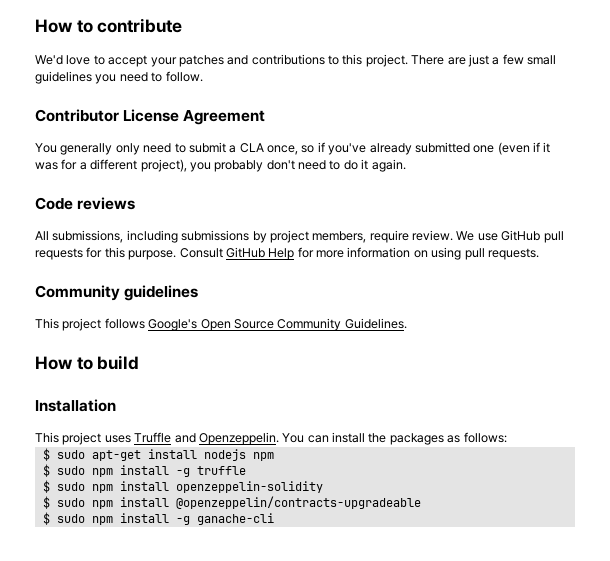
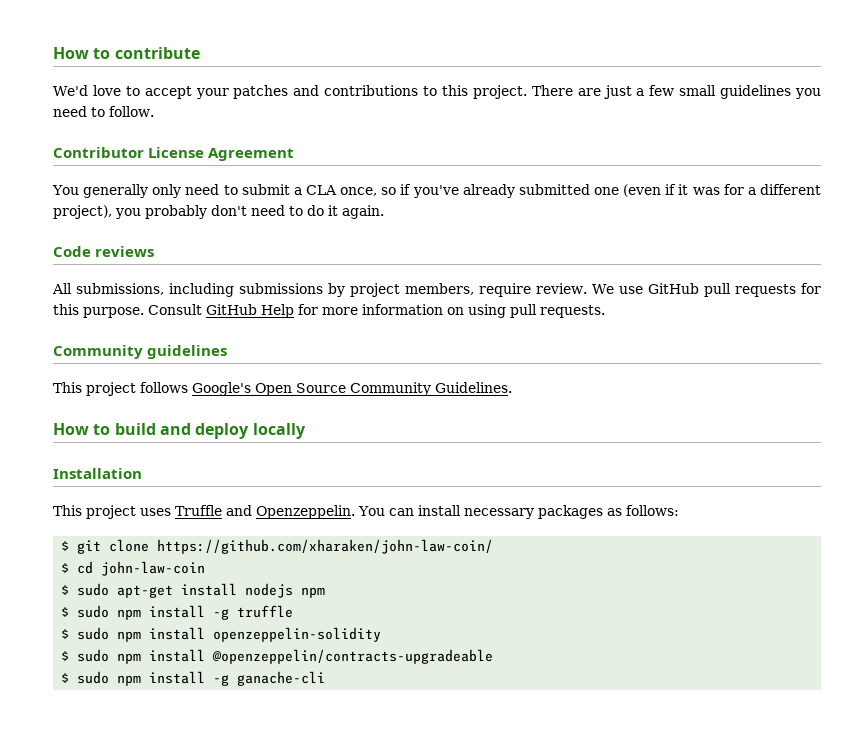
- How to build
+ How to build and deploy locally
- You can install the packages as follows:
+ You can install necessary packages as follows:
+ $ git clone https://github.com/xharaken/john-law-coin/
+ $ cd john-law-coin

